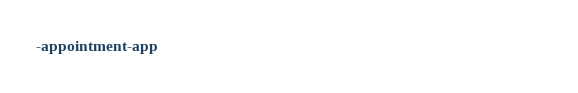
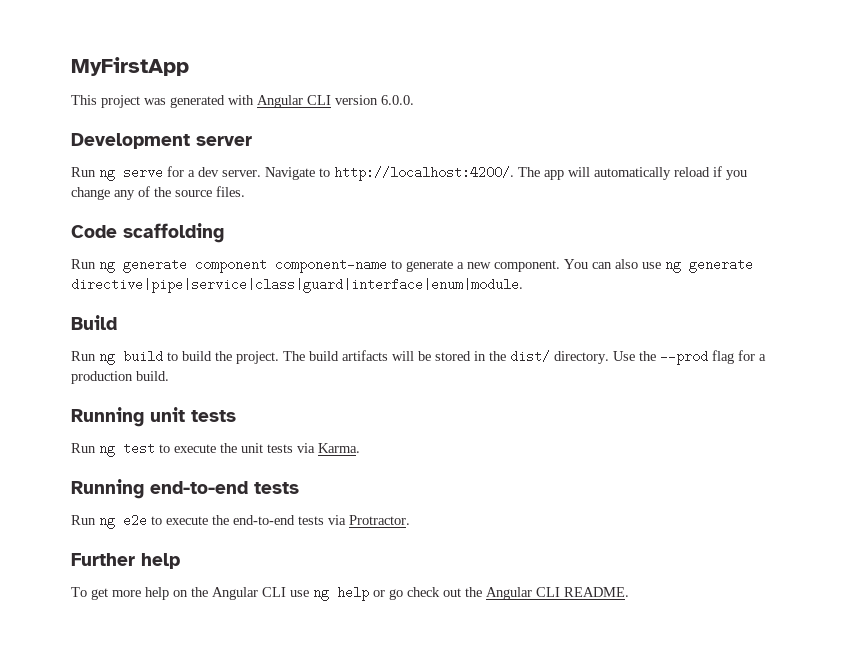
- -appointment-app
+ MyFirstApp
+ This project was generated with Angular CLI version 6.0.0.
+ Development server
+ Run ng serve for a dev server. Navigate to http://localhost:4200/. The app will automatically reload if you change any of the source files.
+ Code scaffolding
+ Run ng generate component component-name to generate a new component. You can also use ng generate directive|pipe|service|class|guard|interface|enum|module.
+ Build
+ Run ng build to build the project. The build artifacts will be stored in the dist/ directory. Use the --prod flag for a production build.
+ Running unit tests
+ Run ng test to execute the unit tests via Karma.
+ Running end-to-end tests
+ Run ng e2e to execute the end-to-end tests via Protractor.
+ Further help
+ To get more help on the Angular CLI use ng help or go check out the Angular CLI README.

